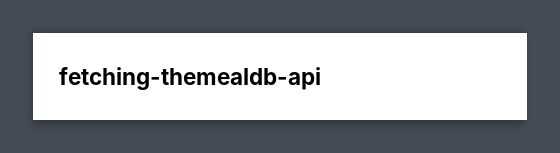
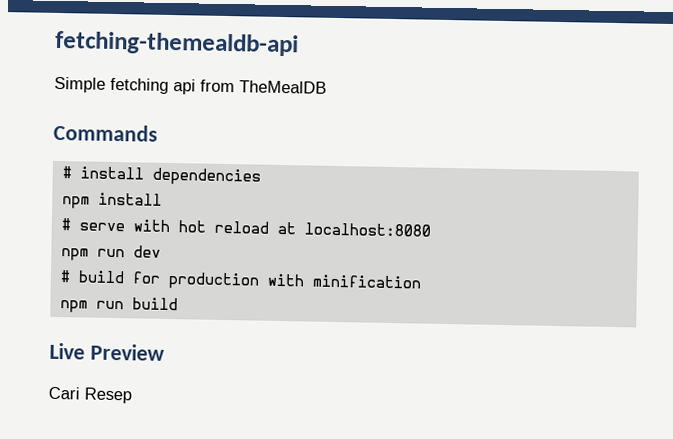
+ Simple fetching api from TheMealDB
+ Commands
+ # install dependencies
+ npm install
+ # serve with hot reload at localhost:8080
+ npm run dev
+ # build for production with minification
+ npm run build
+ Live Preview
+ Cari Resep

